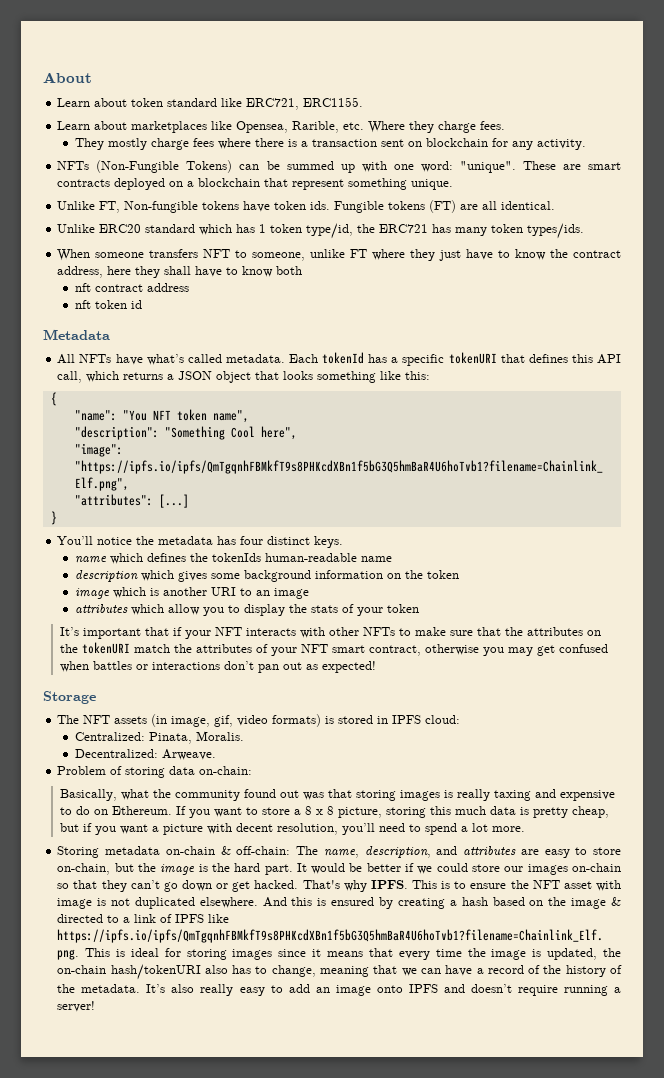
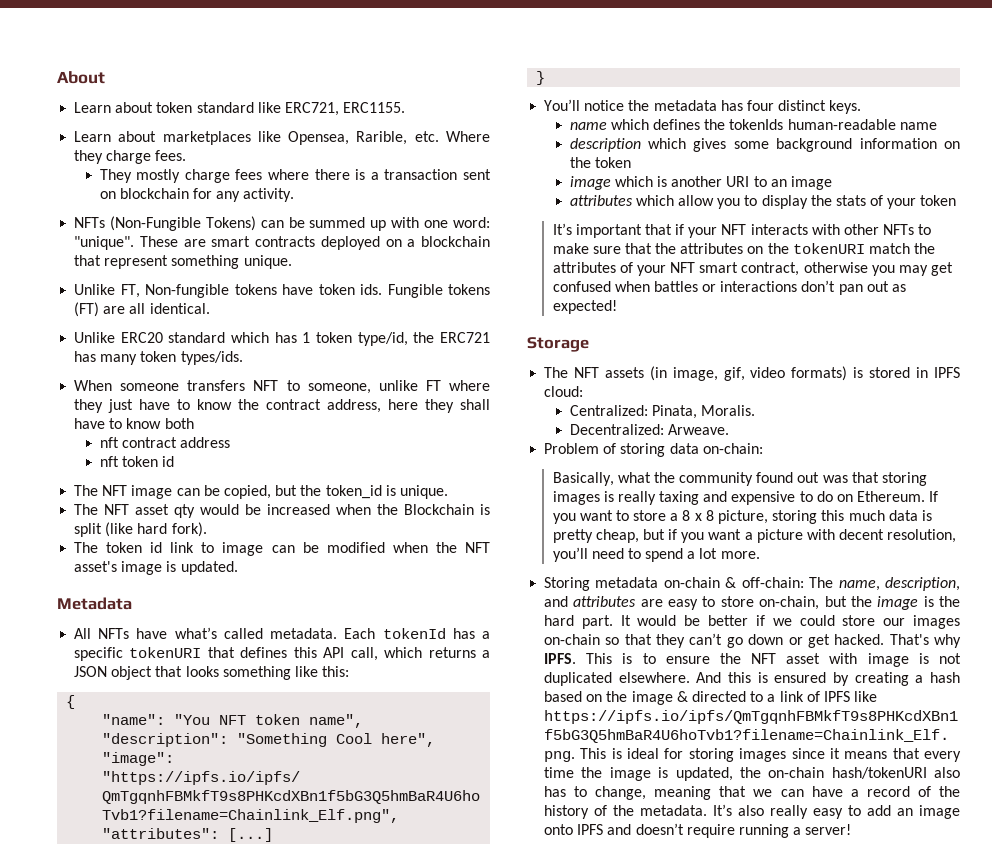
+ The NFT image can be copied, but the token_id is unique.
+ The NFT asset qty would be increased when the Blockchain is split (like hard fork).
+ The token id link to image can be modified when the NFT asset's image is updated.

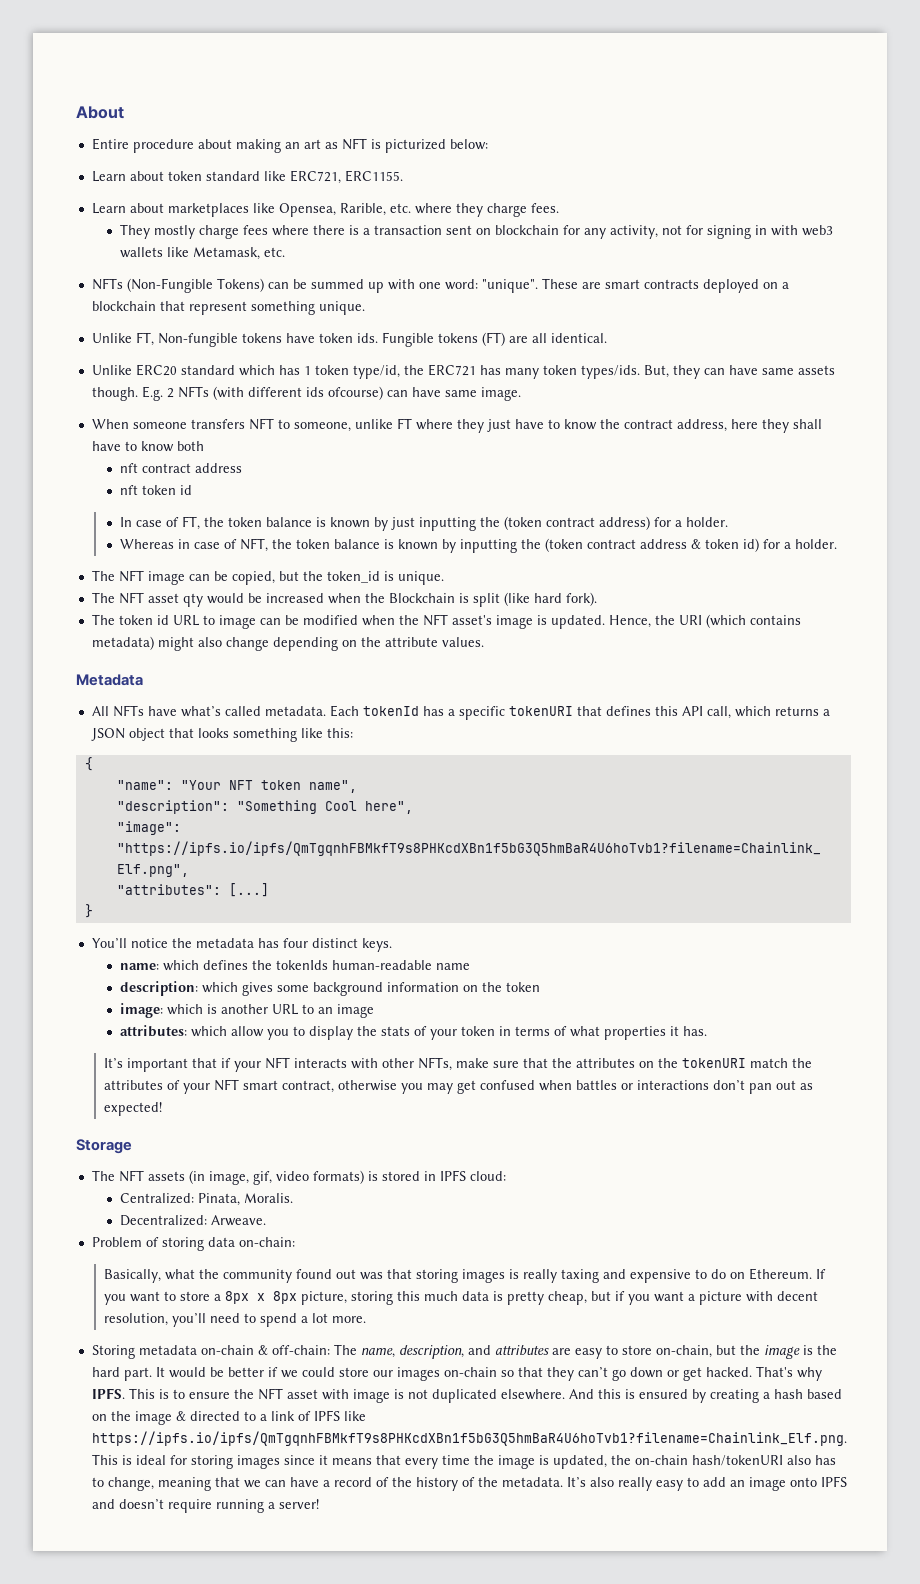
+ Entire procedure about making an art as NFT is picturized below:
- Learn about marketplaces like Opensea, Rarible, etc. Where they charge fees.
+ Learn about marketplaces like Opensea, Rarible, etc. where they charge fees.
- They mostly charge fees where there is a transaction sent on blockchain for any activity.
+ They mostly charge fees where there is a transaction sent on blockchain for any activity, not for signing in with web3 wallets like Metamask, etc.
+ But, they can have same assets though. E.g. 2 NFTs (with different ids ofcourse) can have same image.
+ In case of FT, the token balance is known by just inputting the (token contract address) for a holder.
+ Whereas in case of NFT, the token balance is known by inputting the (token contract address & token id) for a holder.
- The token id link to image can be modified when the NFT asset's image is updated.
+ The token id URL to image can be modified when the NFT asset's image is updated. Hence, the URI (which contains metadata) might also change depending on the attribute values.
- "name": "You NFT token name",
+ "name": "Your NFT token name",
- name which defines the tokenIds human-readable name
+ name: which defines the tokenIds human-readable name
- description which gives some background information on the token
+ description: which gives some background information on the token
- image which is another URI to an image
+ image: which is another URL to an image
- attributes which allow you to display the stats of your token
+ attributes: which allow you to display the stats of your token in terms of what properties it has.
- It’s important that if your NFT interacts with other NFTs to make sure that the attributes on the tokenURI match the attributes of your NFT smart contract, otherwise you may get confused when battles or interactions don’t pan out as expected!
+ It’s important that if your NFT interacts with other NFTs, make sure that the attributes on the tokenURI match the attributes of your NFT smart contract, otherwise you may get confused when battles or interactions don’t pan out as expected!
- If you want to store a 8 x 8 picture, storing this much data is pretty cheap, but if you want a picture with decent resolution, you’ll need to spend a lot more.
+ If you want to store a 8px x 8px picture, storing this much data is pretty cheap, but if you want a picture with decent resolution, you’ll need to spend a lot more.

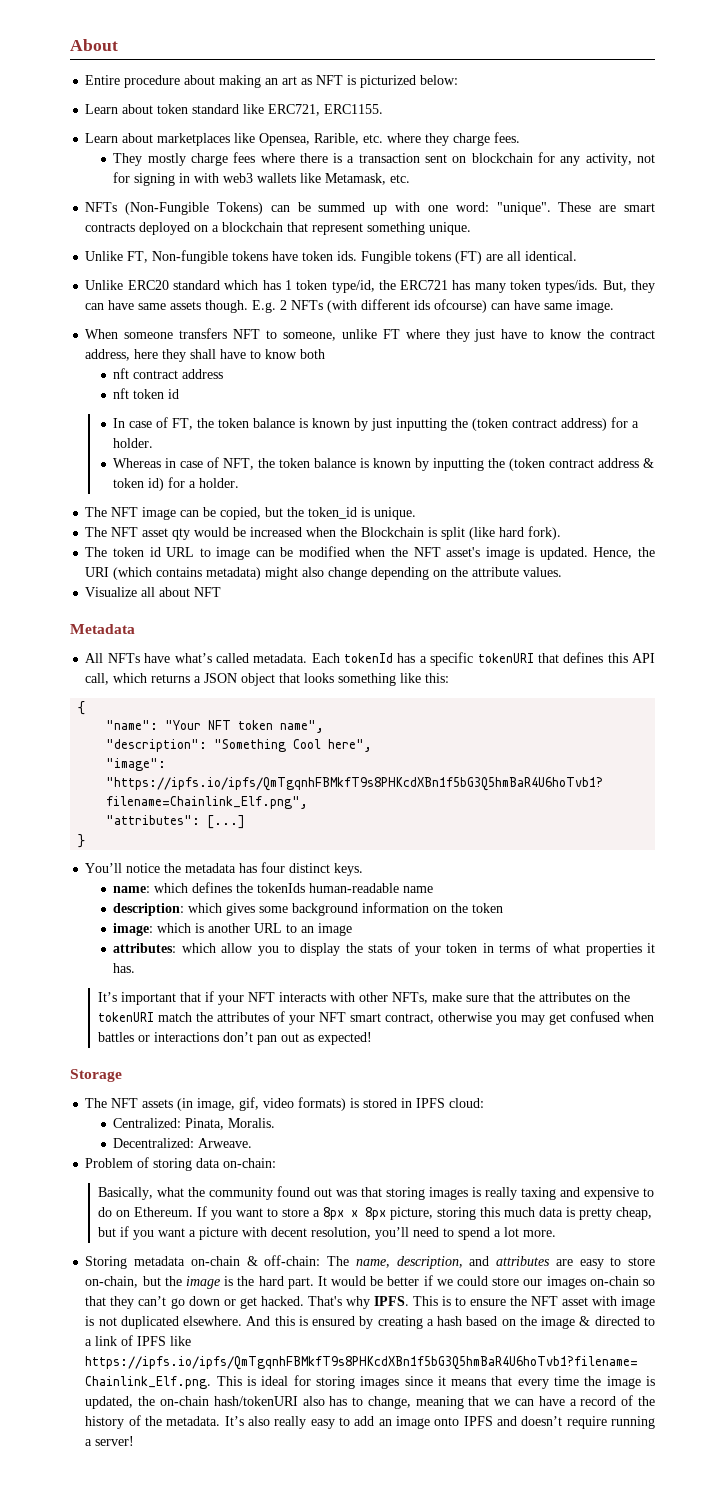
+ Visualize all about NFT

